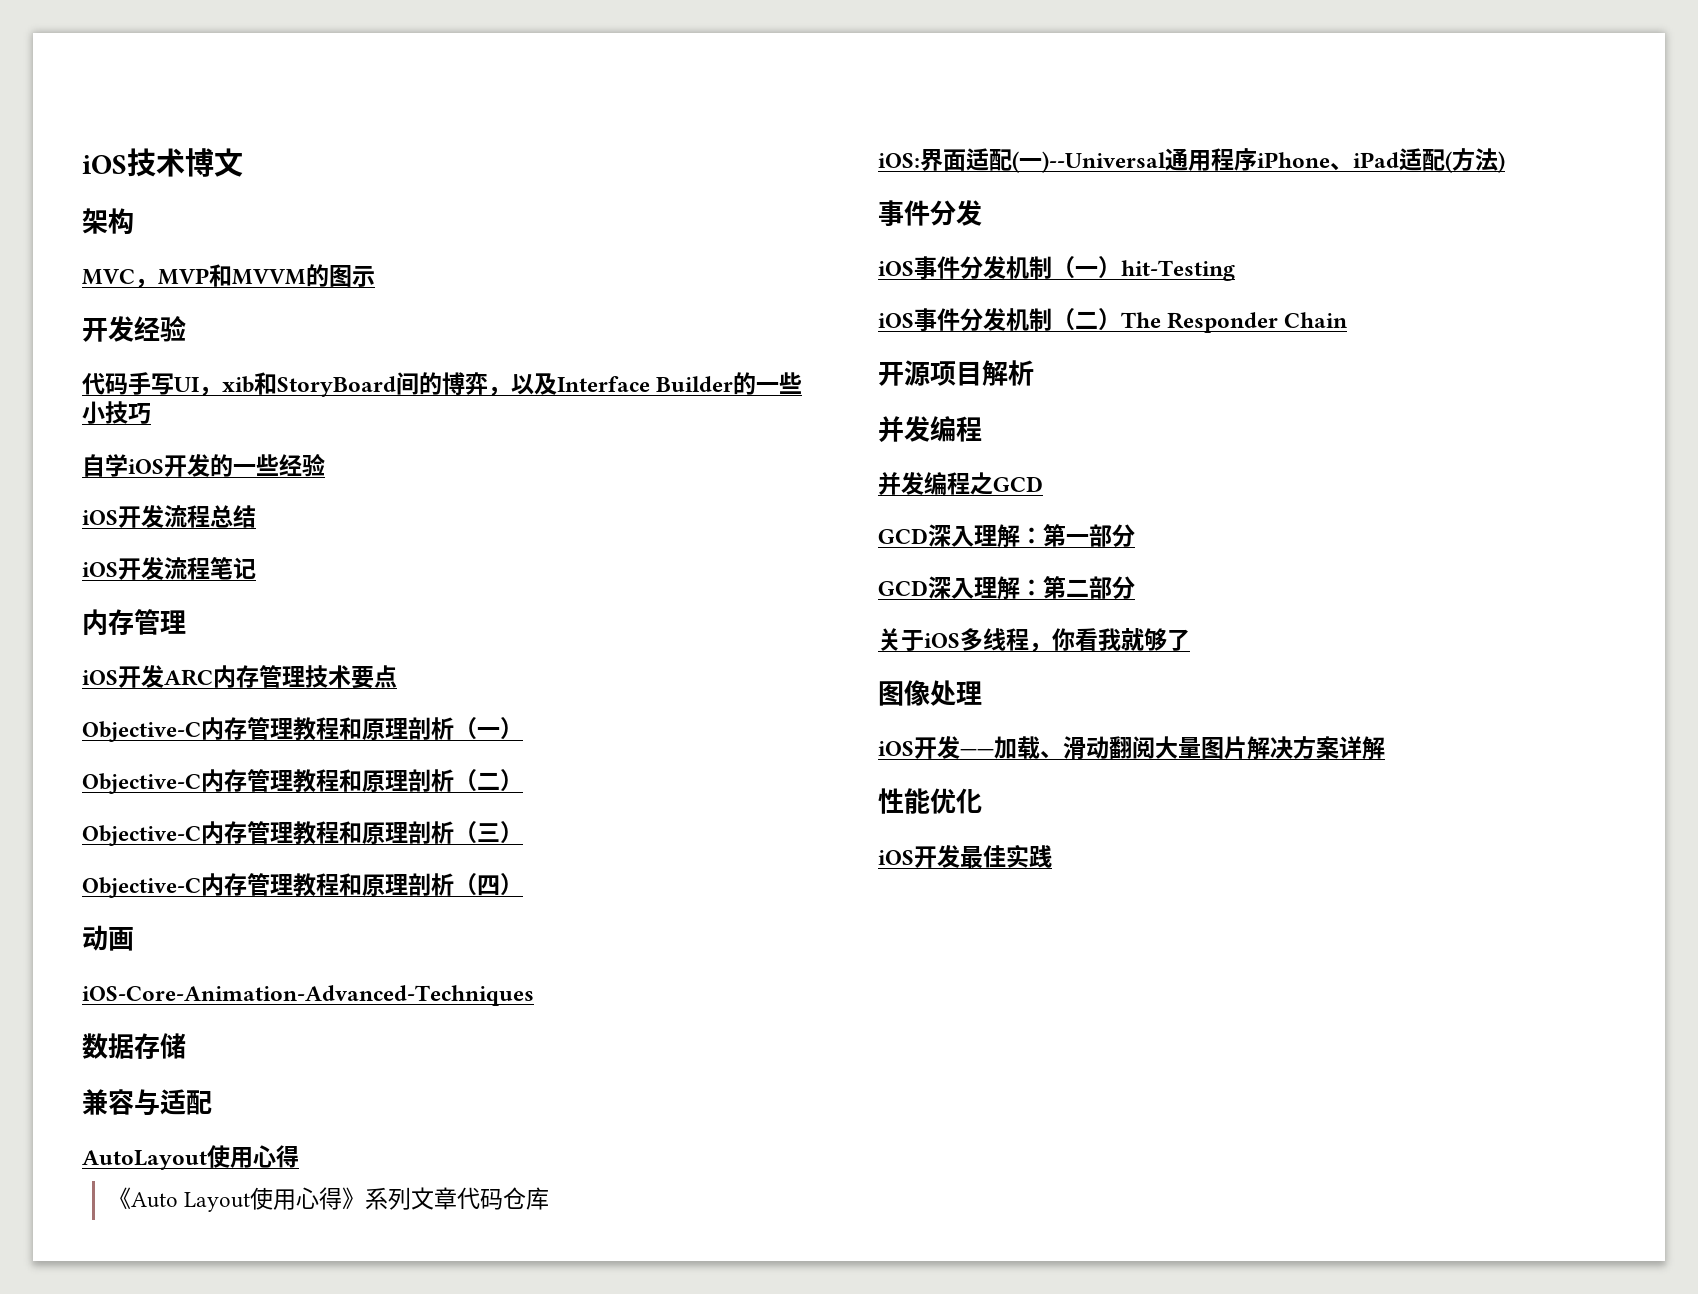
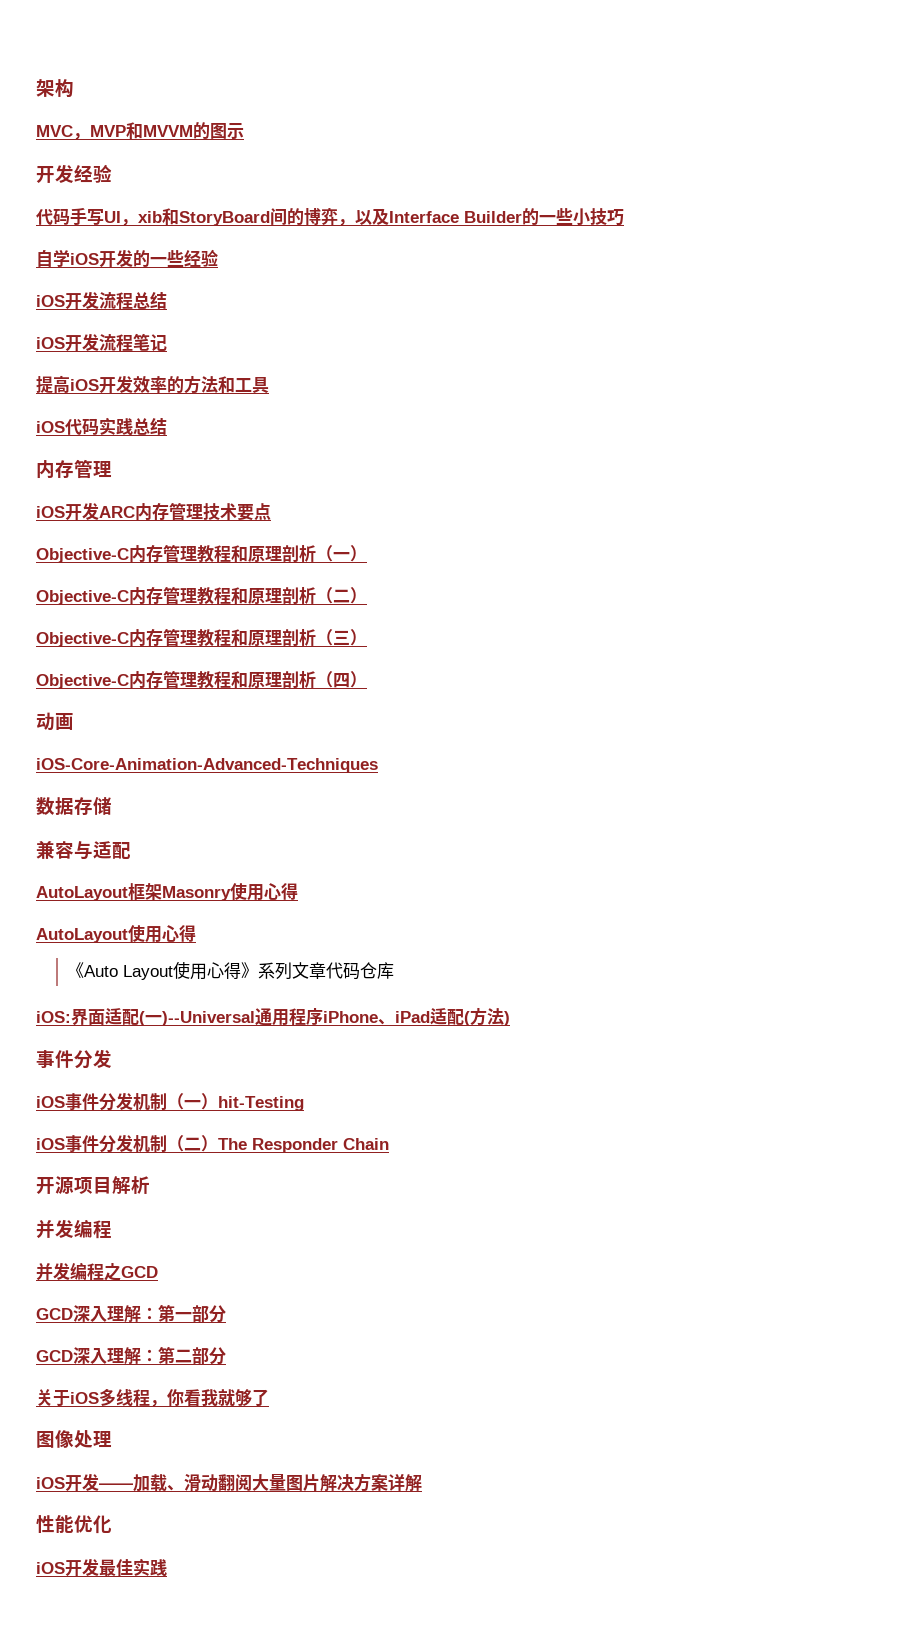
- iOS技术博文
+ 提高iOS开发效率的方法和工具
+ iOS代码实践总结
+ AutoLayout框架Masonry使用心得

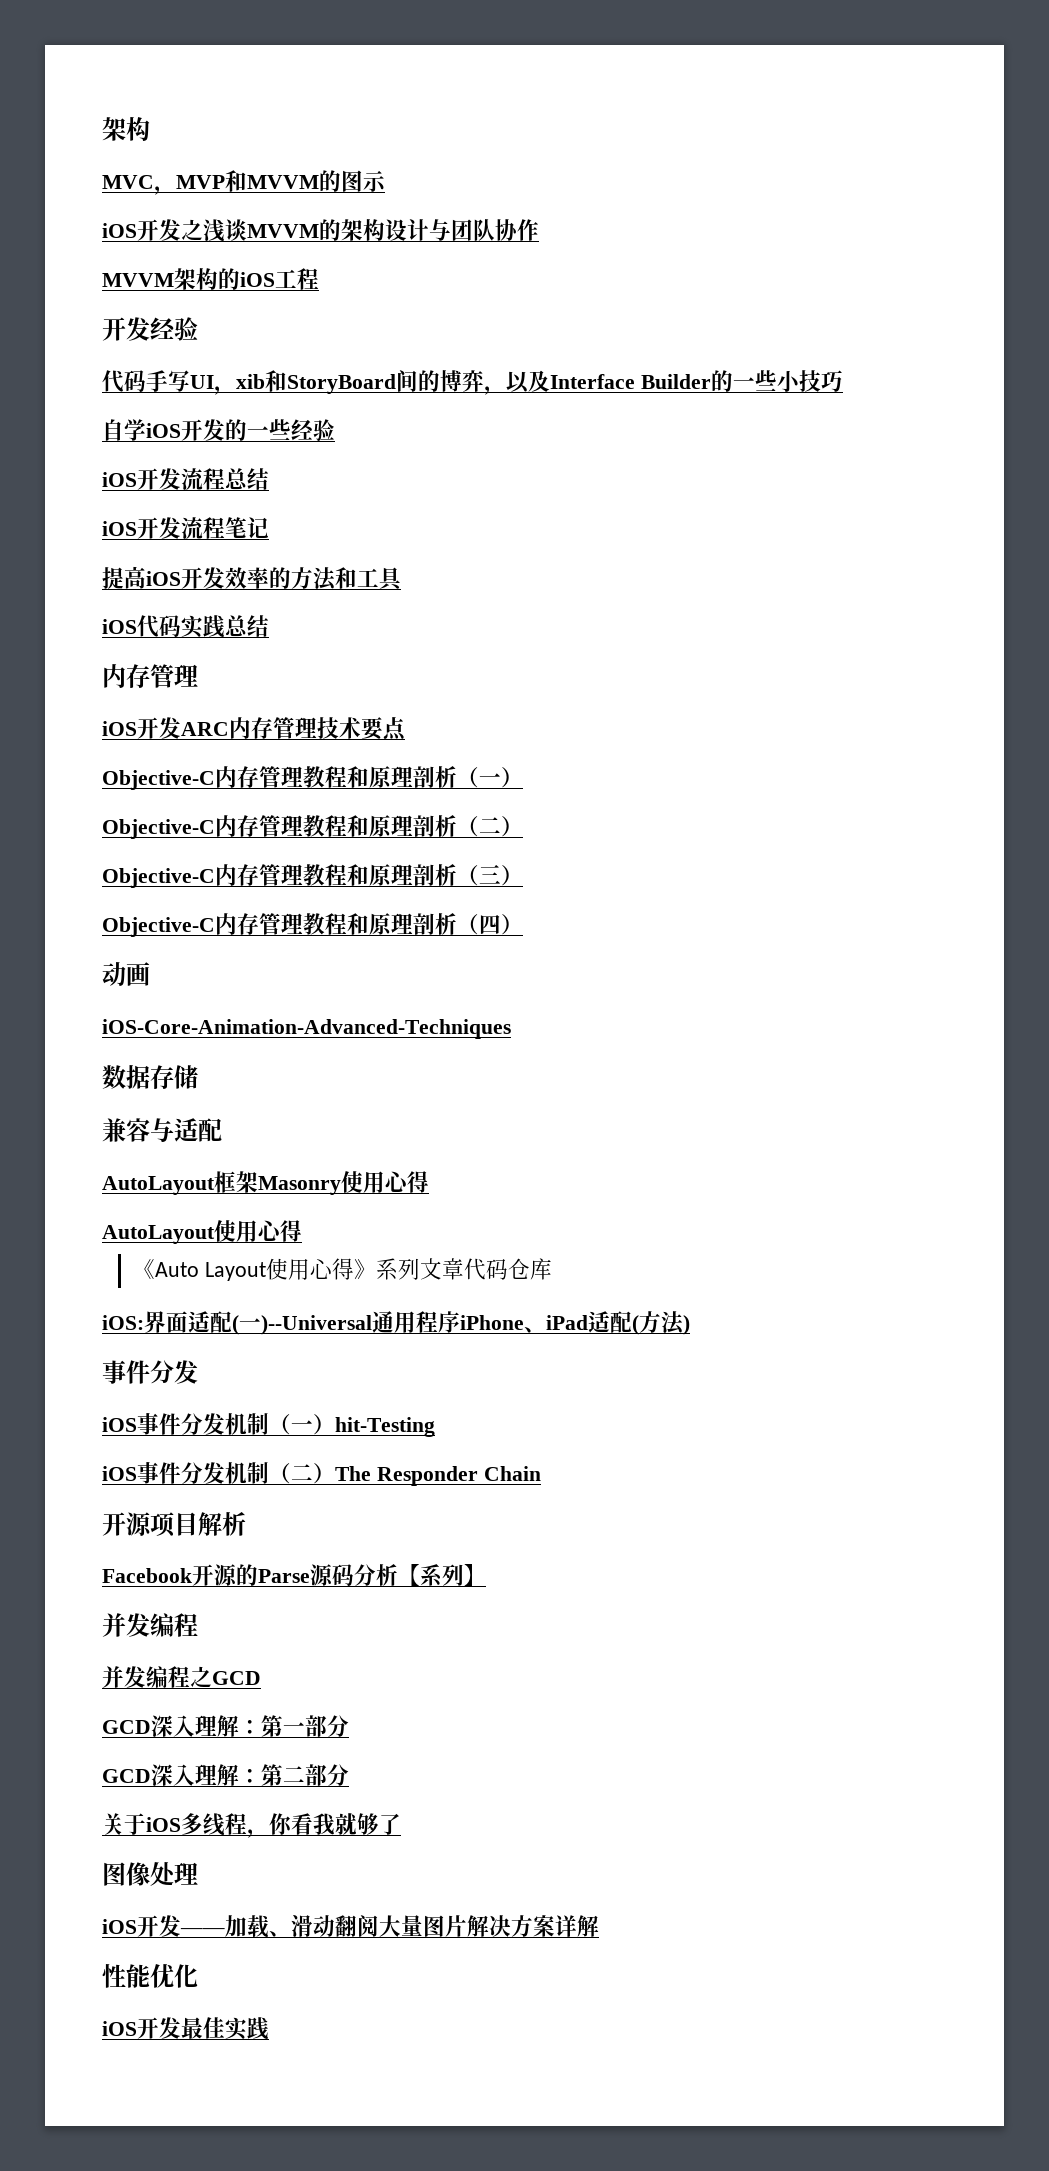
+ iOS开发之浅谈MVVM的架构设计与团队协作
+ MVVM架构的iOS工程
+ Facebook开源的Parse源码分析【系列】

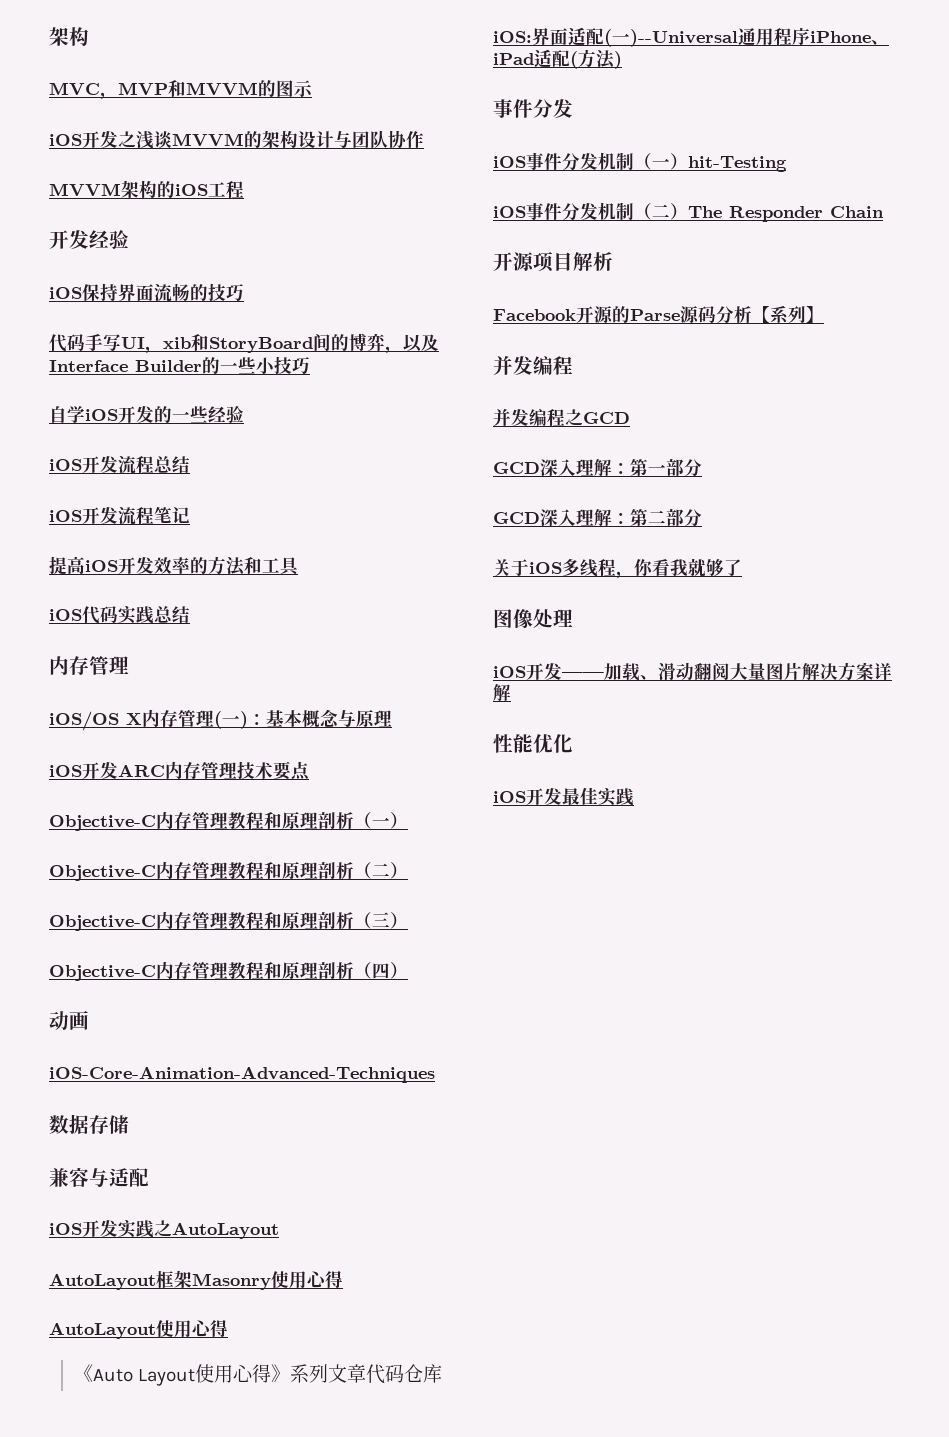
+ iOS保持界面流畅的技巧
+ iOS/OS X内存管理(一)：基本概念与原理
+ iOS开发实践之AutoLayout

